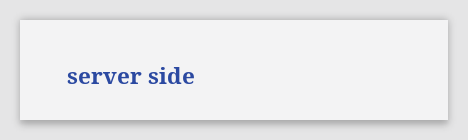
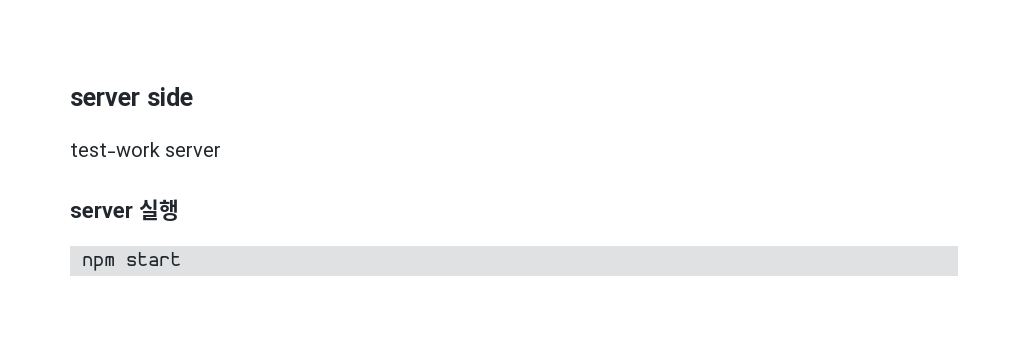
+ test-work server
+ server 실행
+ npm start

